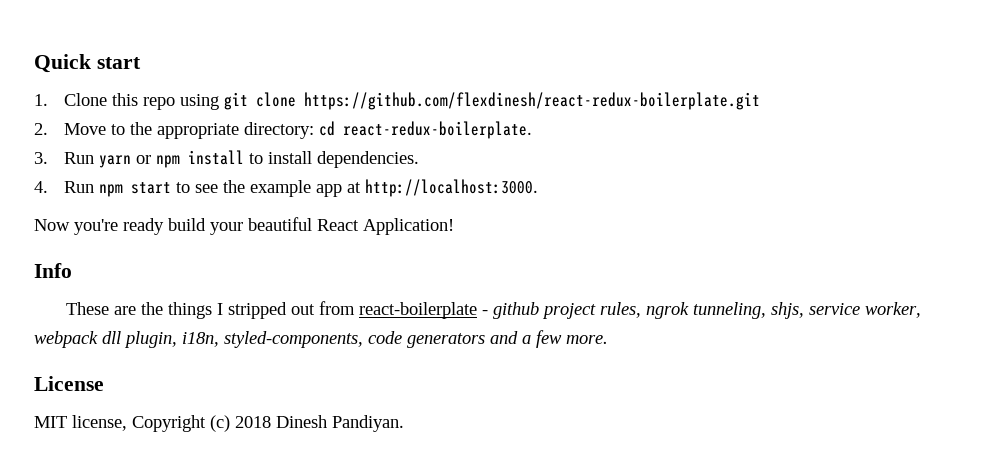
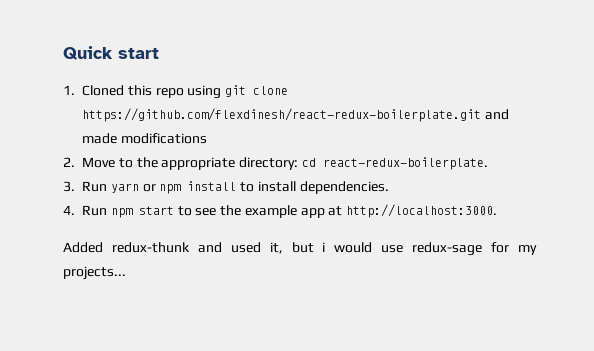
- 1. Clone this repo using git clone https://github.com/flexdinesh/react-redux-boilerplate.git
+ 1. Cloned this repo using git clone https://github.com/flexdinesh/react-redux-boilerplate.git and made modifications
- Now you're ready build your beautiful React Application!
- Info
- These are the things I stripped out from react-boilerplate - github project rules, ngrok tunneling, shjs, service worker, webpack dll plugin, i18n, styled-components, code generators and a few more.
- License
- MIT license, Copyright (c) 2018 Dinesh Pandiyan.
+ Added redux-thunk and used it, but i would use redux-sage for my projects...

